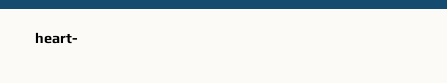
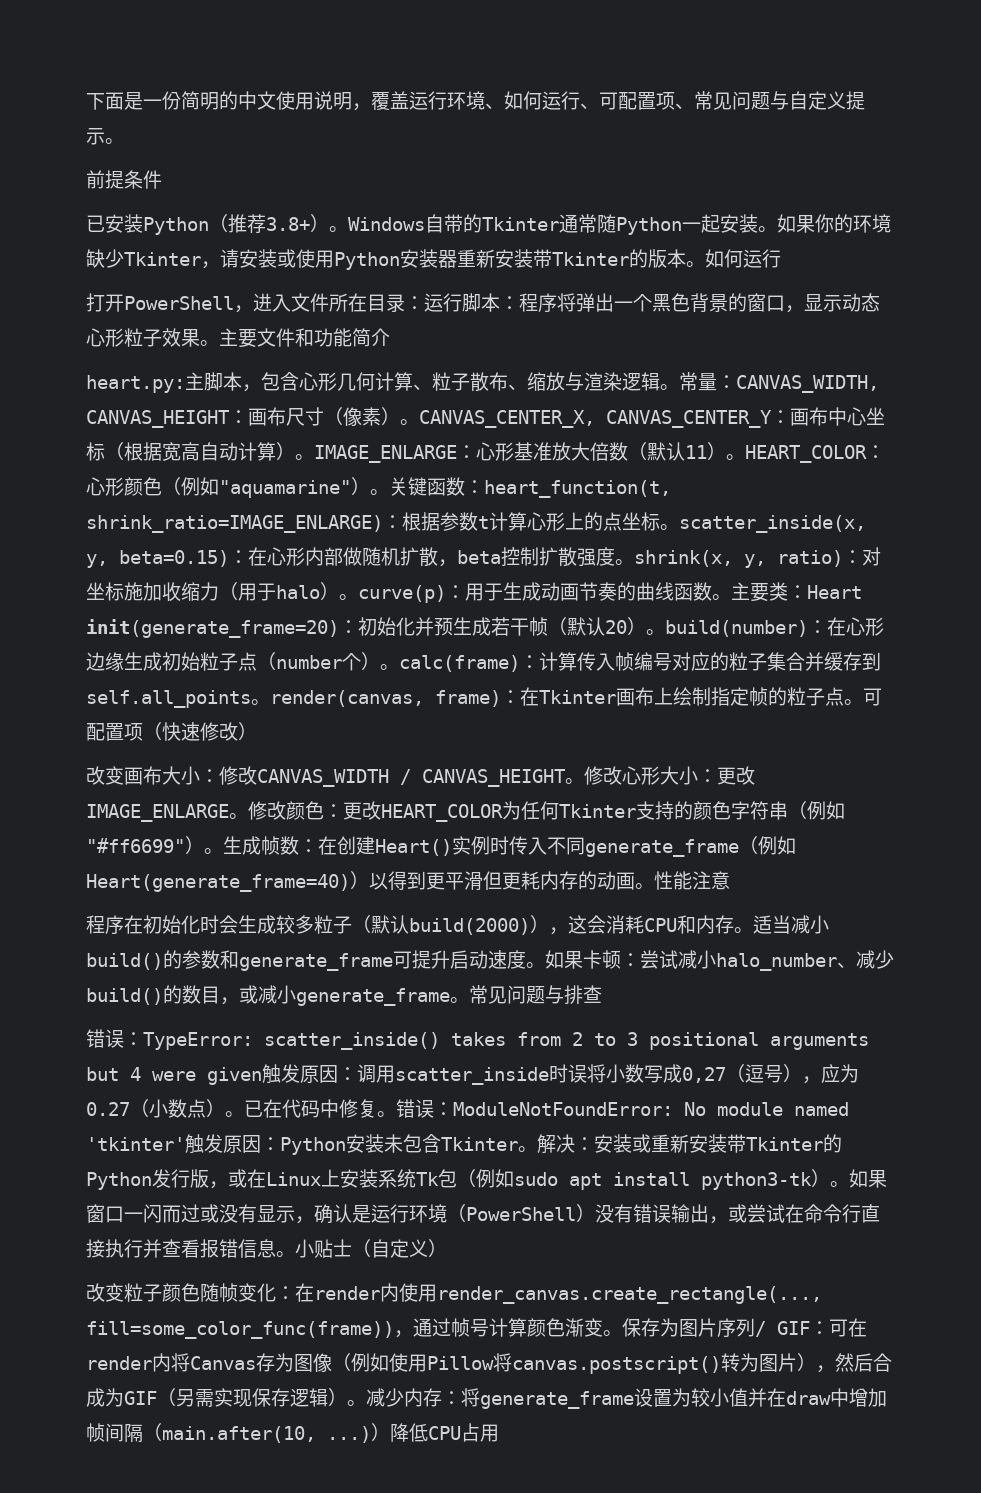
- heart-
+ 下面是一份简明的中文使用说明，覆盖运行环境、如何运行、可配置项、常见问题与自定义提示。
+ 前提条件
+ 已安装Python（推荐3.8+）。Windows自带的Tkinter通常随Python一起安装。如果你的环境缺少Tkinter，请安装或使用Python安装器重新安装带Tkinter的版本。如何运行
+ 打开PowerShell，进入文件所在目录：运行脚本：程序将弹出一个黑色背景的窗口，显示动态心形粒子效果。主要文件和功能简介
+ heart.py:主脚本，包含心形几何计算、粒子散布、缩放与渲染逻辑。常量：CANVAS_WIDTH, CANVAS_HEIGHT：画布尺寸（像素）。CANVAS_CENTER_X, CANVAS_CENTER_Y：画布中心坐标（根据宽高自动计算）。IMAGE_ENLARGE：心形基准放大倍数（默认11）。HEART_COLOR：心形颜色（例如"aquamarine"）。关键函数：heart_function(t, shrink_ratio=IMAGE_ENLARGE)：根据参数t计算心形上的点坐标。scatter_inside(x, y, beta=0.15)：在心形内部做随机扩散，beta控制扩散强度。shrink(x, y, ratio)：对坐标施加收缩力（用于halo）。curve(p)：用于生成动画节奏的曲线函数。主要类：Heart init(generate_frame=20)：初始化并预生成若干帧（默认20）。build(number)：在心形边缘生成初始粒子点（number个）。calc(frame)：计算传入帧编号对应的粒子集合并缓存到self.all_points。render(canvas, frame)：在Tkinter画布上绘制指定帧的粒子点。可配置项（快速修改）
+ 改变画布大小：修改CANVAS_WIDTH / CANVAS_HEIGHT。修改心形大小：更改IMAGE_ENLARGE。修改颜色：更改HEART_COLOR为任何Tkinter支持的颜色字符串（例如"#ff6699"）。生成帧数：在创建Heart()实例时传入不同generate_frame（例如Heart(generate_frame=40)）以得到更平滑但更耗内存的动画。性能注意
+ 程序在初始化时会生成较多粒子（默认build(2000)），这会消耗CPU和内存。适当减小build()的参数和generate_frame可提升启动速度。如果卡顿：尝试减小halo_number、减少build()的数目，或减小generate_frame。常见问题与排查
+ 错误：TypeError: scatter_inside() takes from 2 to 3 positional arguments but 4 were given触发原因：调用scatter_inside时误将小数写成0,27（逗号），应为0.27（小数点）。已在代码中修复。错误：ModuleNotFoundError: No module named 'tkinter'触发原因：Python安装未包含Tkinter。解决：安装或重新安装带Tkinter的Python发行版，或在Linux上安装系统Tk包（例如sudo apt install python3-tk）。如果窗口一闪而过或没有显示，确认是运行环境（PowerShell）没有错误输出，或尝试在命令行直接执行并查看报错信息。小贴士（自定义）
+ 改变粒子颜色随帧变化：在render内使用render_canvas.create_rectangle(..., fill=some_color_func(frame))，通过帧号计算颜色渐变。保存为图片序列/ GIF：可在render内将Canvas存为图像（例如使用Pillow将canvas.postscript()转为图片），然后合成为GIF（另需实现保存逻辑）。减少内存：将generate_frame设置为较小值并在draw中增加帧间隔（main.after(10, ...)）降低CPU占用

